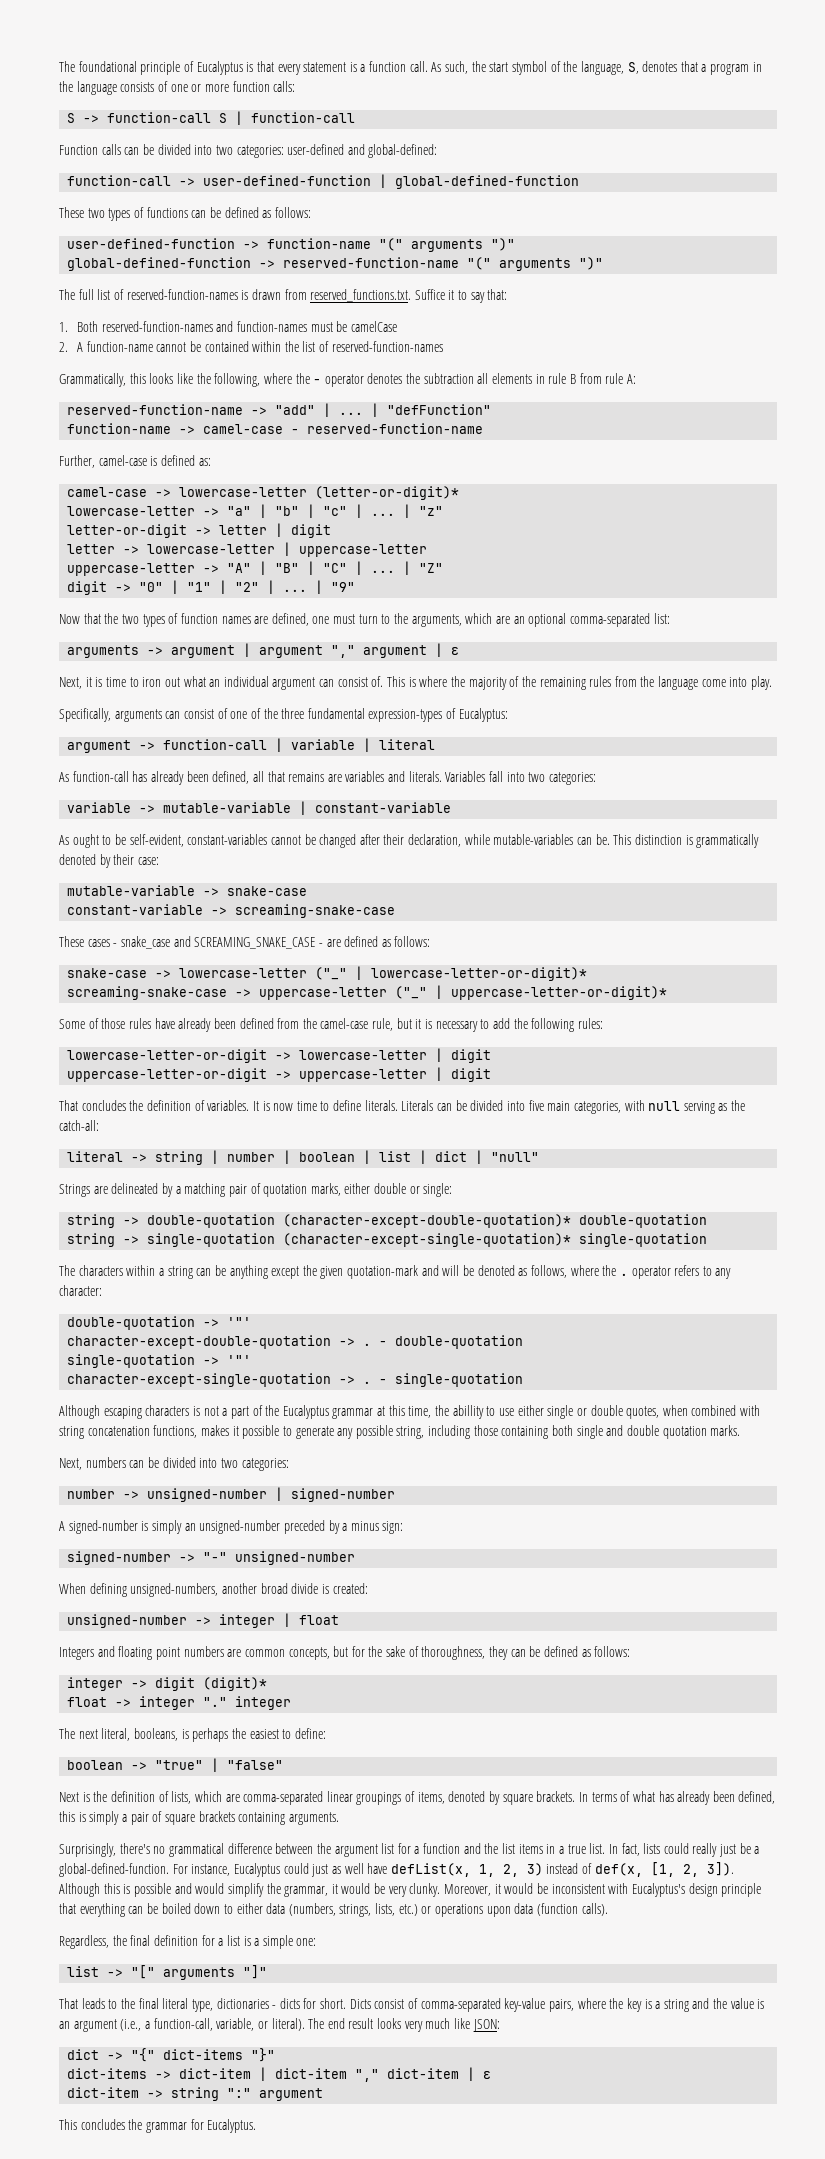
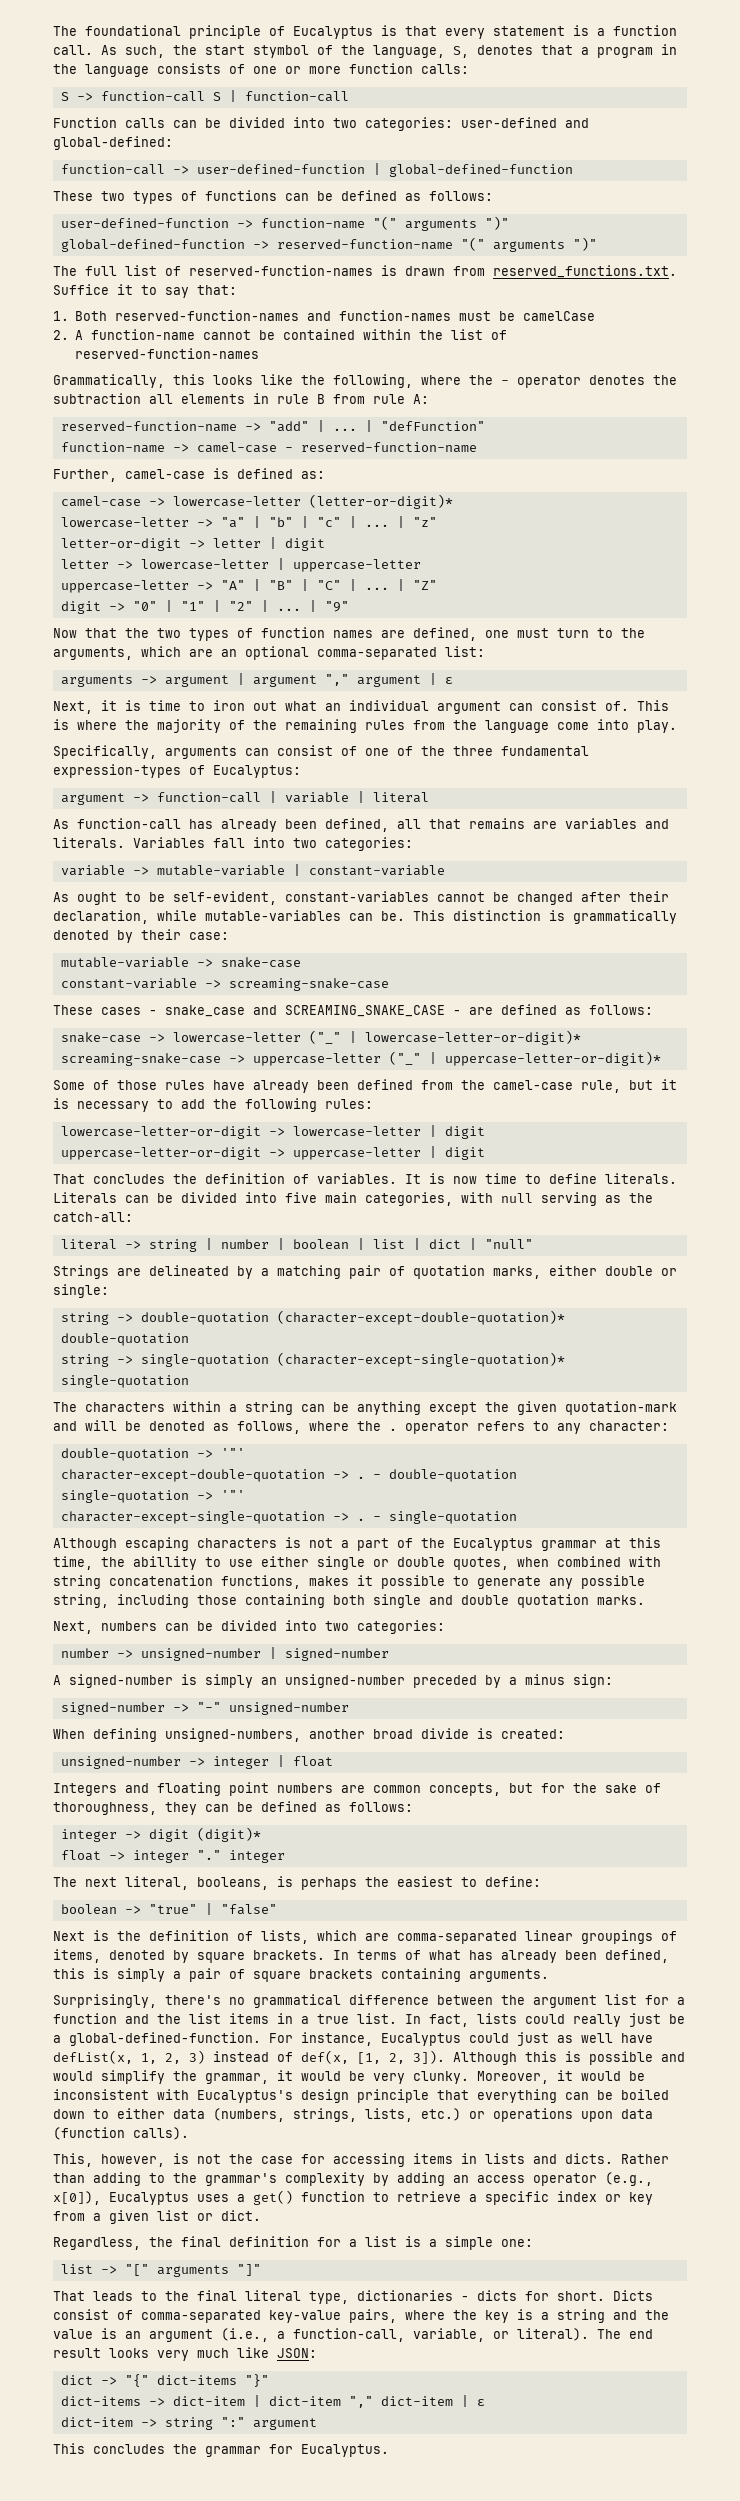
+ This, however, is not the case for accessing items in lists and dicts. Rather than adding to the grammar's complexity by adding an access operator (e.g., x[0]), Eucalyptus uses a get() function to retrieve a specific index or key from a given list or dict.

